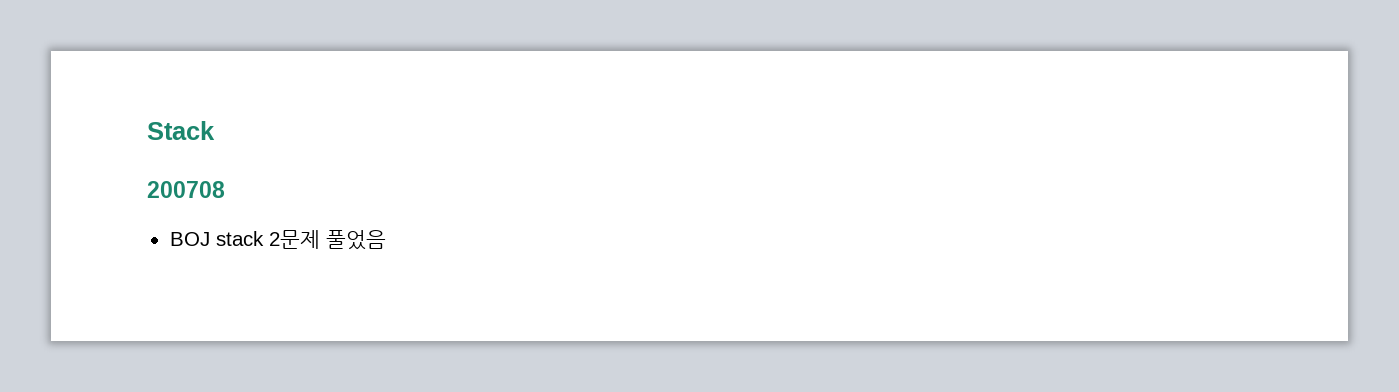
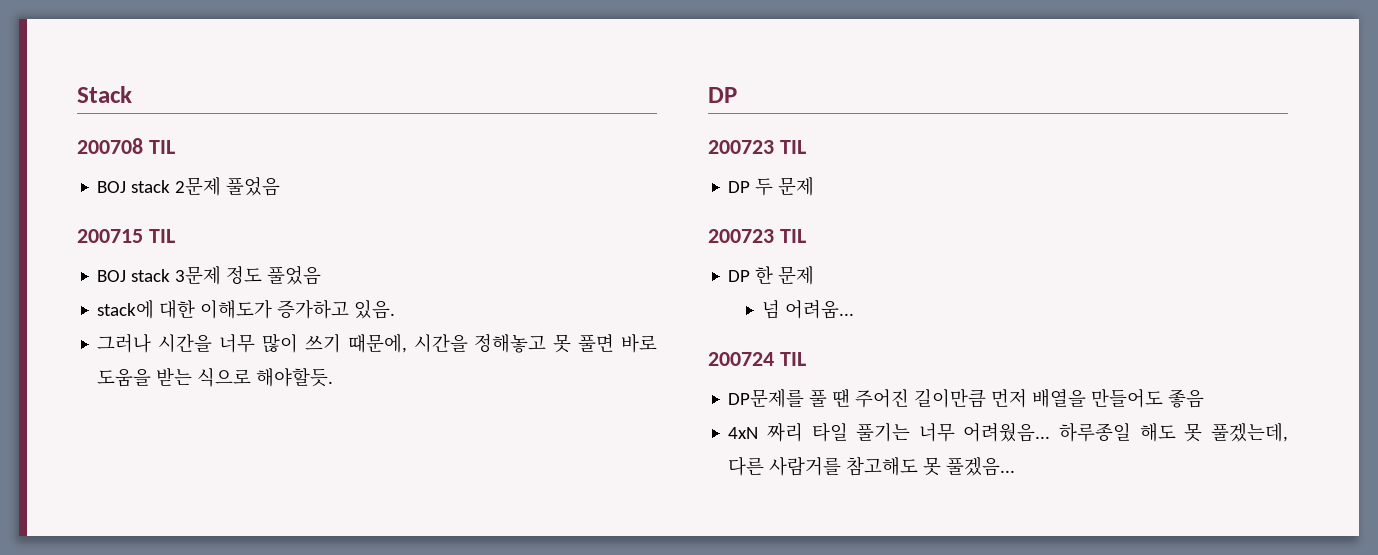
- 200708
+ 200708 TIL
+ 200715 TIL
+ BOJ stack 3문제 정도 풀었음
+ stack에 대한 이해도가 증가하고 있음.
+ 그러나 시간을 너무 많이 쓰기 때문에, 시간을 정해놓고 못 풀면 바로 도움을 받는 식으로 해야할듯.
+ DP
+ 200723 TIL
+ DP 두 문제
+ 200723 TIL
+ DP 한 문제
+ 넘 어려움...
+ 200724 TIL
+ DP문제를 풀 땐 주어진 길이만큼 먼저 배열을 만들어도 좋음
+ 4xN 짜리 타일 풀기는 너무 어려웠음... 하루종일 해도 못 풀겠는데, 다른 사람거를 참고해도 못 풀겠음...

